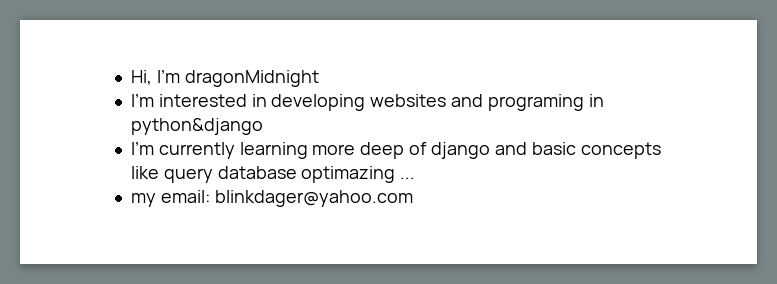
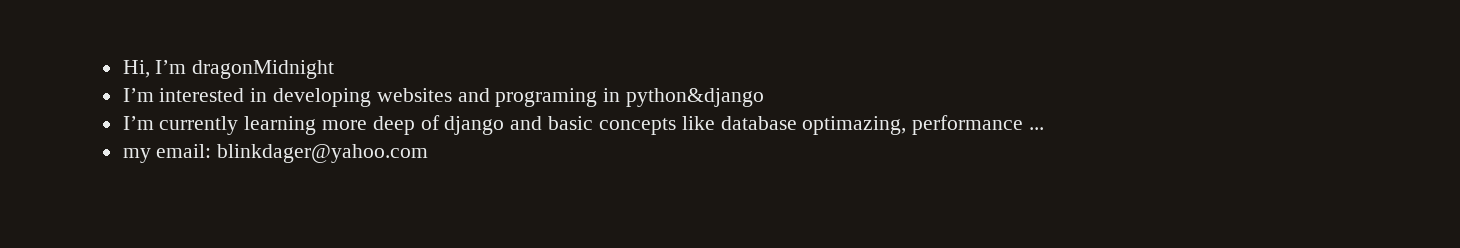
- I’m currently learning more deep of django and basic concepts like query database optimazing ...
+ I’m currently learning more deep of django and basic concepts like database optimazing, performance ...

